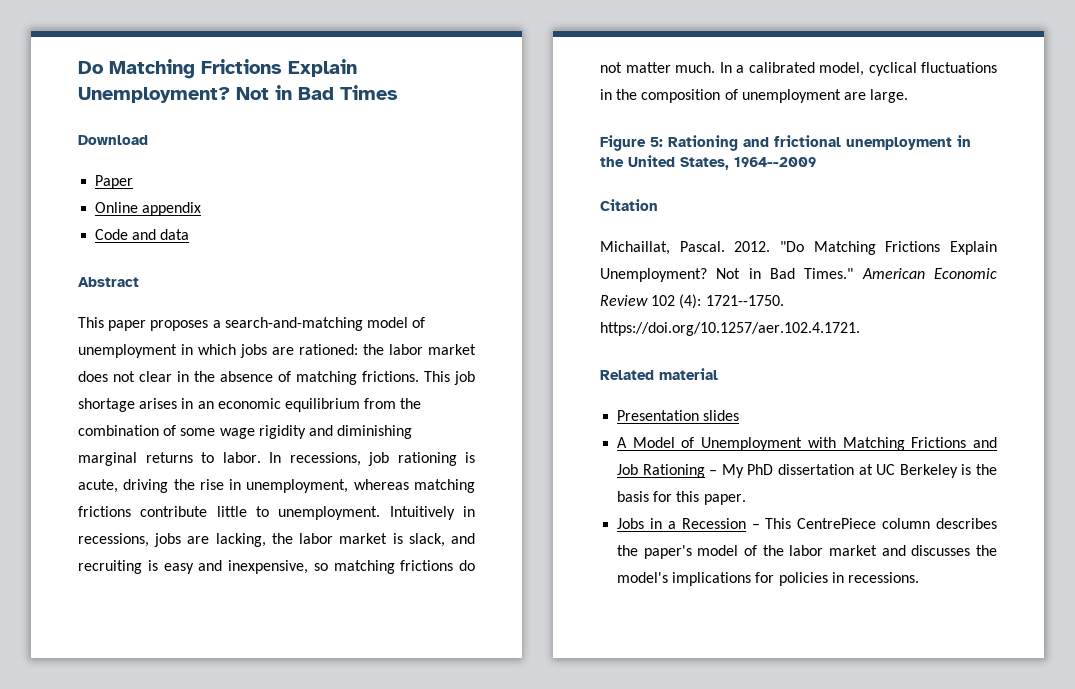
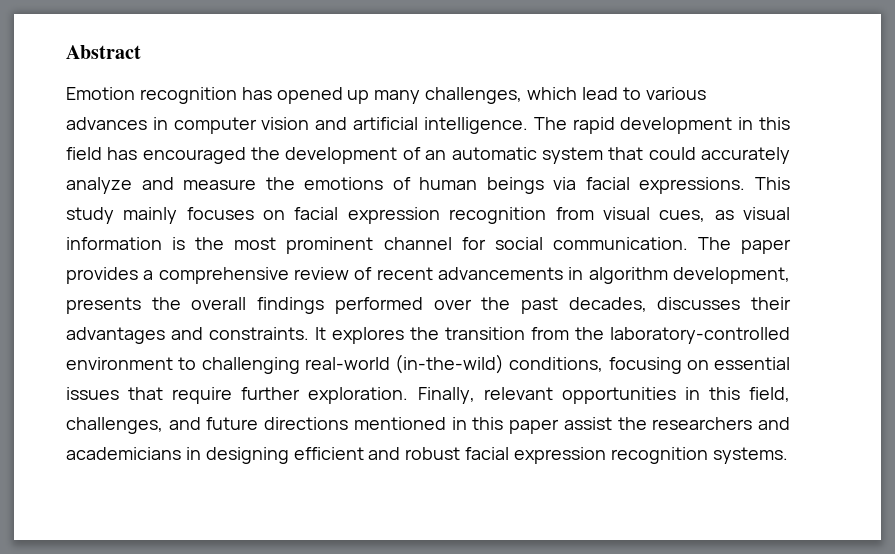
- Do Matching Frictions Explain Unemployment? Not in Bad Times
- Download
- Paper
- Online appendix
- Code and data
  Abstract
- This paper proposes a search-and-matching model of unemployment in which jobs are rationed: the labor market does not clear in the absence of matching frictions. This job shortage arises in an economic equilibrium from the combination of some wage rigidity and diminishing marginal returns to labor. In recessions, job rationing is acute, driving the rise in unemployment, whereas matching frictions contribute little to unemployment. Intuitively in recessions, jobs are lacking, the labor market is slack, and recruiting is easy and inexpensive, so matching frictions do not matter much. In a calibrated model, cyclical fluctuations in the composition of unemployment are large.
- Figure 5: Rationing and frictional unemployment in the United States, 1964--2009
- Citation
- Michaillat, Pascal. 2012. "Do Matching Frictions Explain Unemployment? Not in Bad Times." American Economic Review 102 (4): 1721--1750. https://doi.org/10.1257/aer.102.4.1721.
- Related material
- Presentation slides
- A Model of Unemployment with Matching Frictions and Job Rationing – My PhD dissertation at UC Berkeley is the basis for this paper.
- Jobs in a Recession – This CentrePiece column describes the paper's model of the labor market and discusses the model's implications for policies in recessions.
+ Emotion recognition has opened up many challenges, which lead to various advances in computer vision and artificial intelligence. The rapid development in this field has encouraged the development of an automatic system that could accurately analyze and measure the emotions of human beings via facial expressions. This study mainly focuses on facial expression recognition from visual cues, as visual information is the most prominent channel for social communication. The paper provides a comprehensive review of recent advancements in algorithm development, presents the overall findings performed over the past decades, discusses their advantages and constraints. It explores the transition from the laboratory-controlled environment to challenging real-world (in-the-wild) conditions, focusing on essential issues that require further exploration. Finally, relevant opportunities in this field, challenges, and future directions mentioned in this paper assist the researchers and academicians in designing efficient and robust facial expression recognition systems.

